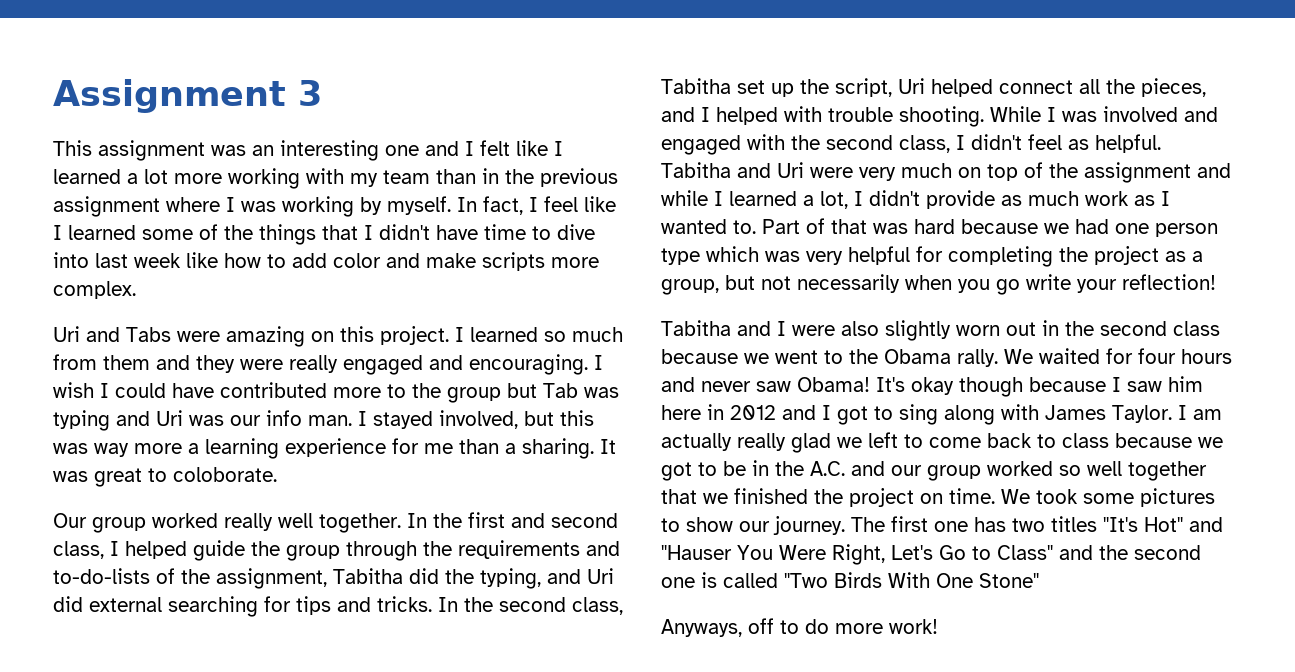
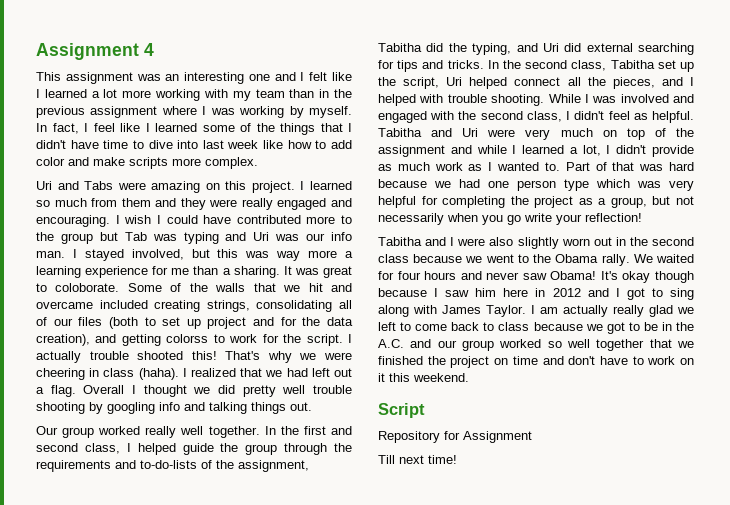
- Assignment 3
+ Assignment 4
+ Some of the walls that we hit and overcame included creating strings, consolidating all of our files (both to set up project and for the data creation), and getting colorss to work for the script. I actually trouble shooted this! That's why we were cheering in class (haha). I realized that we had left out a flag. Overall I thought we did pretty well trouble shooting by googling info and talking things out.
- I am actually really glad we left to come back to class because we got to be in the A.C. and our group worked so well together that we finished the project on time. We took some pictures to show our journey. The first one has two titles "It's Hot" and "Hauser You Were Right, Let's Go to Class" and the second one is called "Two Birds With One Stone"
- Anyways, off to do more work!
+ I am actually really glad we left to come back to class because we got to be in the A.C. and our group worked so well together that we finished the project on time and don't have to work on it this weekend.
+ Script
+ Repository for Assignment
+ Till next time!

